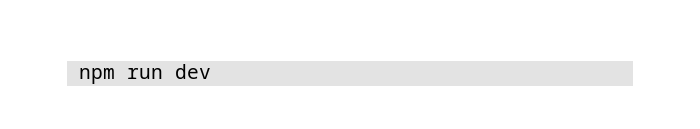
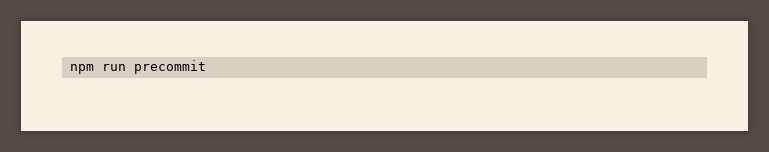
- npm run dev
+ npm run precommit

